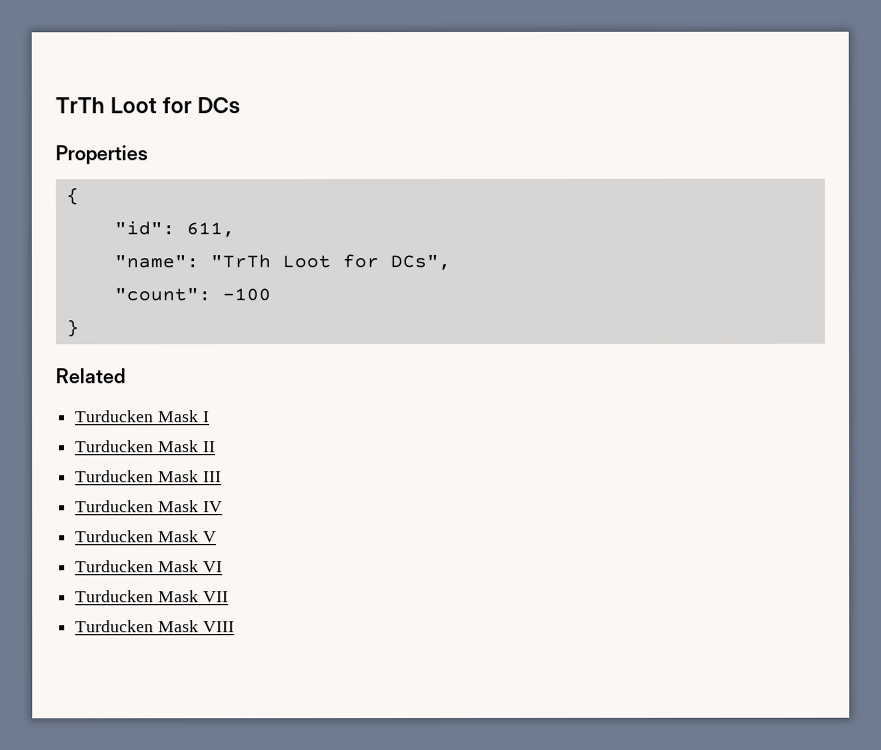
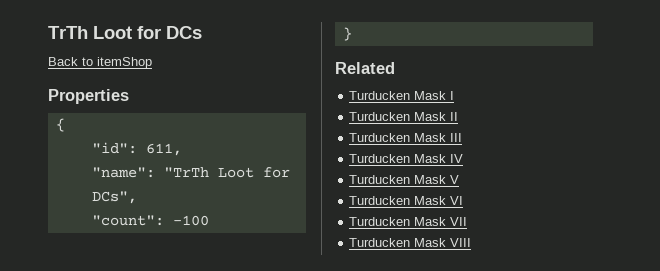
+ Back to itemShop

